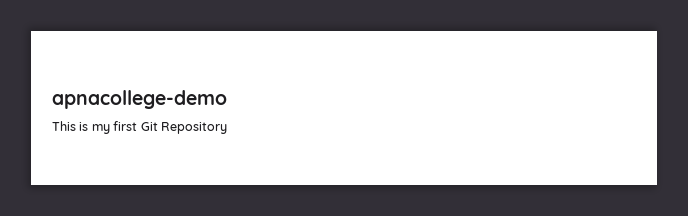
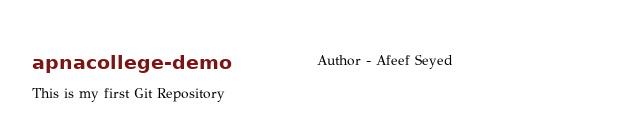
+ Author - Afeef Seyed

